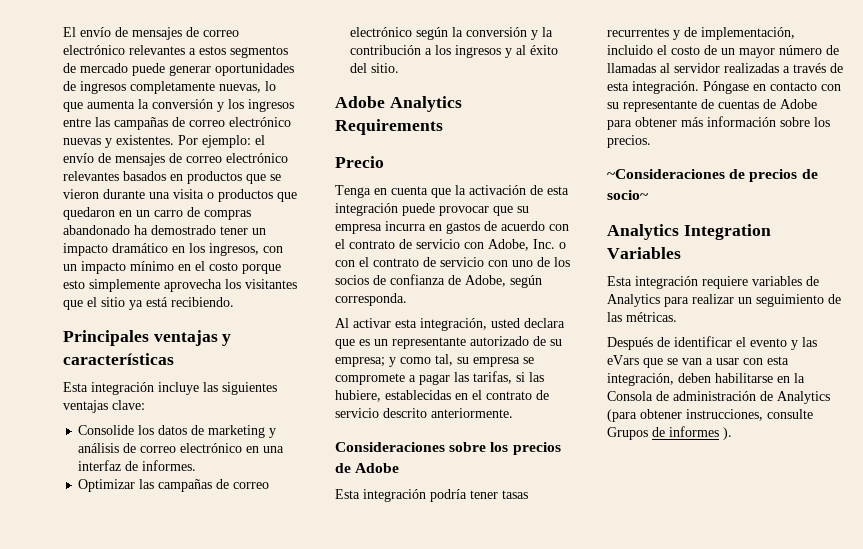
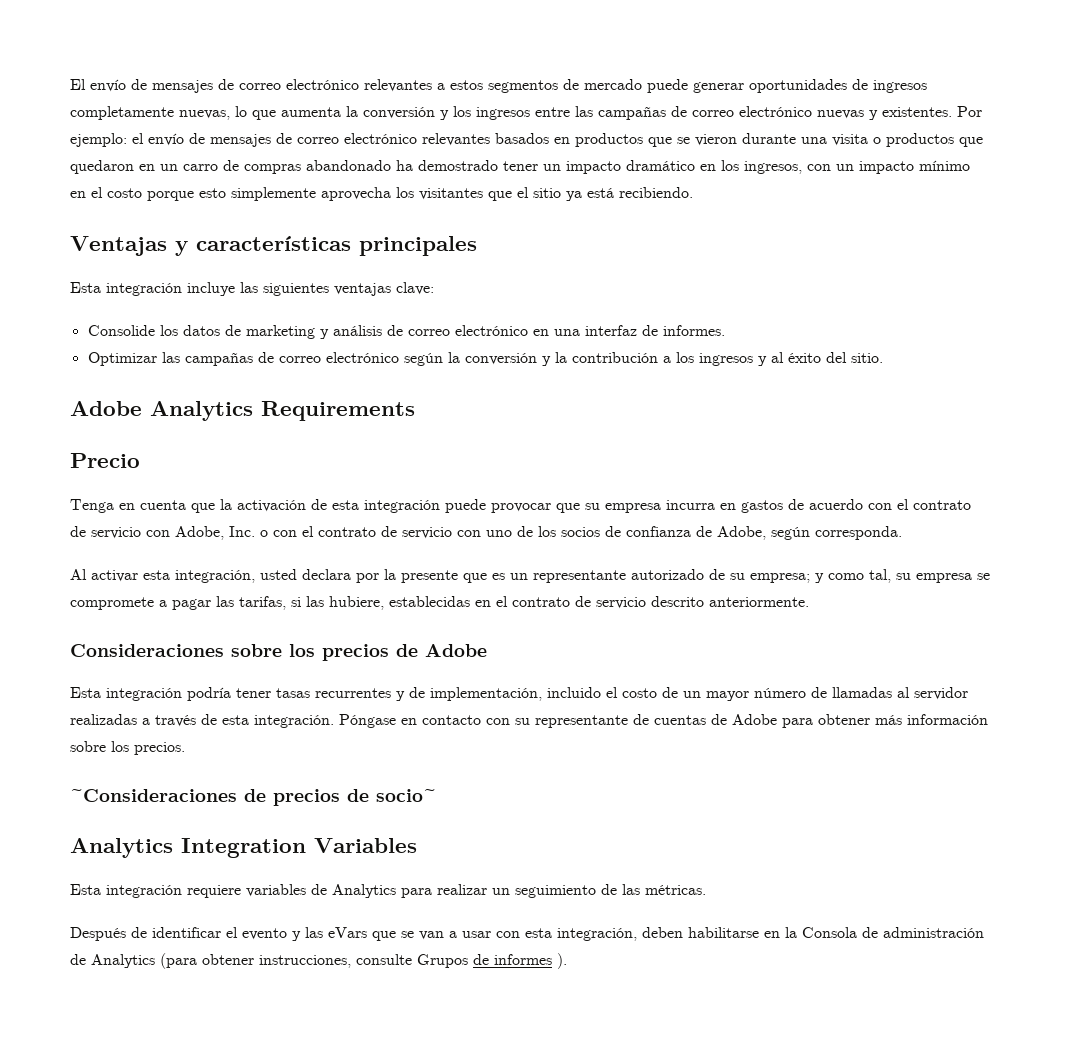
- Principales ventajas y características
+ Ventajas y características principales
- Al activar esta integración, usted declara que es un representante autorizado de su empresa; y como tal, su empresa se compromete a pagar las tarifas, si las hubiere, establecidas en el contrato de servicio descrito anteriormente.
+ Al activar esta integración, usted declara por la presente que es un representante autorizado de su empresa; y como tal, su empresa se compromete a pagar las tarifas, si las hubiere, establecidas en el contrato de servicio descrito anteriormente.

